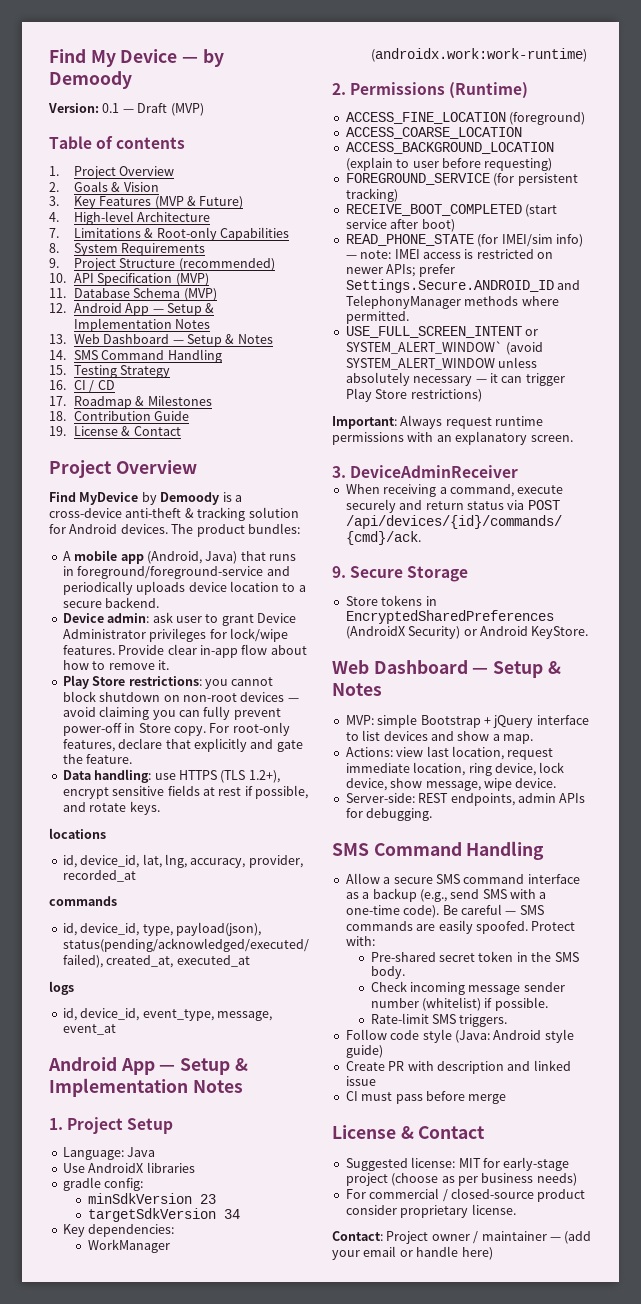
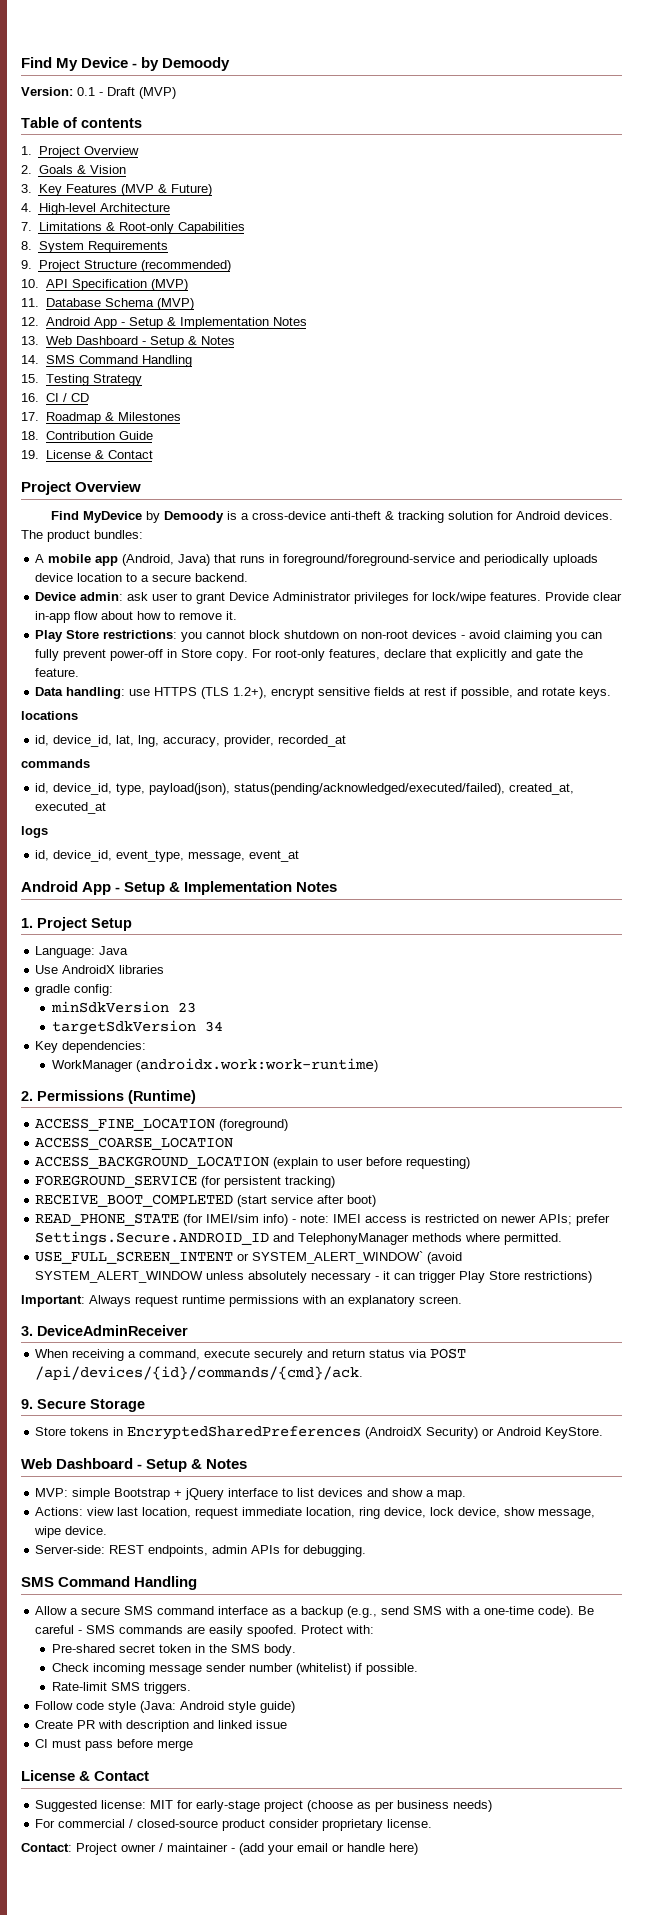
- Find My Device — by Demoody
+ Find My Device - by Demoody
- Version: 0.1 — Draft (MVP)
+ Version: 0.1 - Draft (MVP)
- 12. Android App — Setup & Implementation Notes
+ 12. Android App - Setup & Implementation Notes
- 13. Web Dashboard — Setup & Notes
+ 13. Web Dashboard - Setup & Notes
- Play Store restrictions: you cannot block shutdown on non-root devices — avoid claiming you can fully prevent power-off in Store copy.
+ Play Store restrictions: you cannot block shutdown on non-root devices - avoid claiming you can fully prevent power-off in Store copy.
  id, device_id, event_type, message, event_at
- Android App — Setup & Implementation Notes
+ Android App - Setup & Implementation Notes
- READ_PHONE_STATE (for IMEI/sim info) — note: IMEI access is restricted on newer APIs; prefer Settings.Secure.ANDROID_ID and TelephonyManager methods where permitted.
+ READ_PHONE_STATE (for IMEI/sim info) - note: IMEI access is restricted on newer APIs; prefer Settings.Secure.ANDROID_ID and TelephonyManager methods where permitted.
- USE_FULL_SCREEN_INTENT or SYSTEM_ALERT_WINDOW` (avoid SYSTEM_ALERT_WINDOW unless absolutely necessary — it can trigger Play Store restrictions)
+ USE_FULL_SCREEN_INTENT or SYSTEM_ALERT_WINDOW` (avoid SYSTEM_ALERT_WINDOW unless absolutely necessary - it can trigger Play Store restrictions)
  Store tokens in EncryptedSharedPreferences (AndroidX Security) or Android KeyStore.
- Web Dashboard — Setup & Notes
+ Web Dashboard - Setup & Notes
- Be careful — SMS commands are easily spoofed.
+ Be careful - SMS commands are easily spoofed.
- Contact: Project owner / maintainer — (add your email or handle here)
+ Contact: Project owner / maintainer - (add your email or handle here)

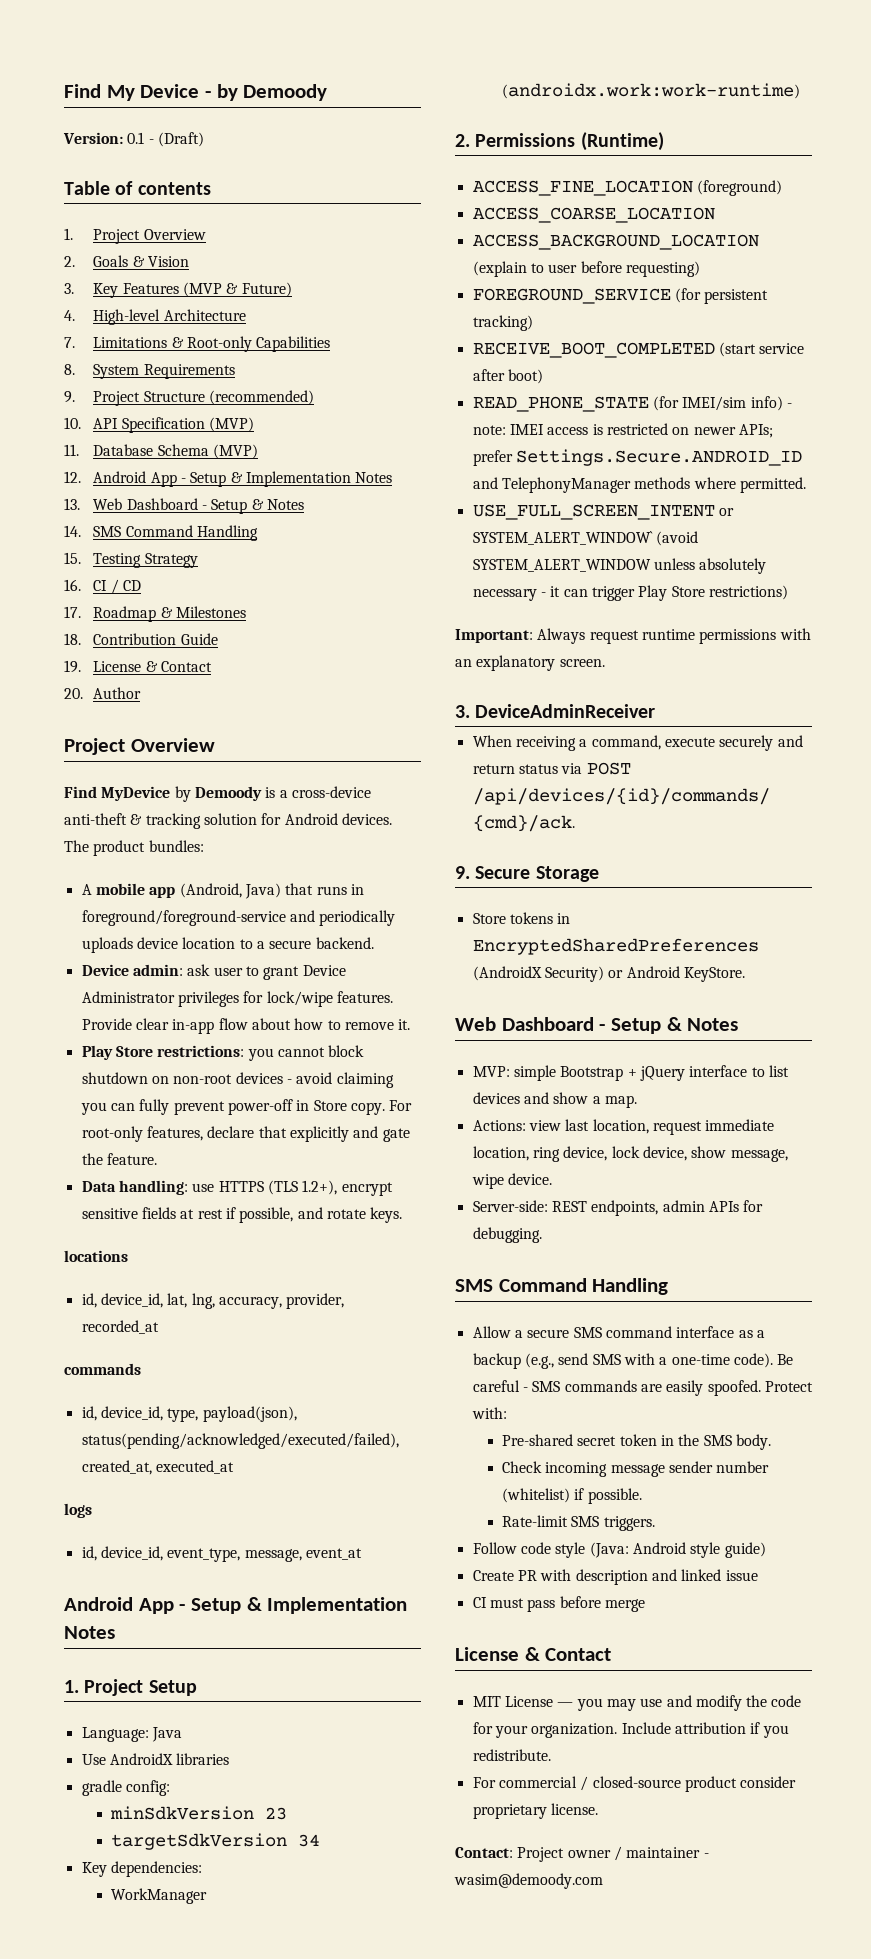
- Version: 0.1 - Draft (MVP)
+ Version: 0.1 - (Draft)
+ 20. Author
- Suggested license: MIT for early-stage project (choose as per business needs)
+ MIT License — you may use and modify the code for your organization. Include attribution if you redistribute.
- Contact: Project owner / maintainer - (add your email or handle here)
+ Contact: Project owner / maintainer - wasim@demoody.com

